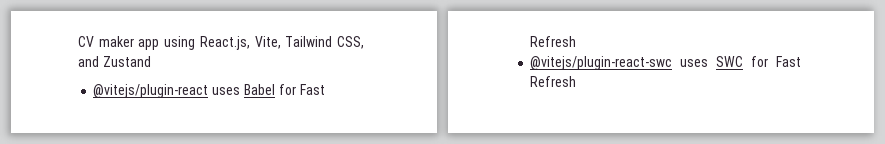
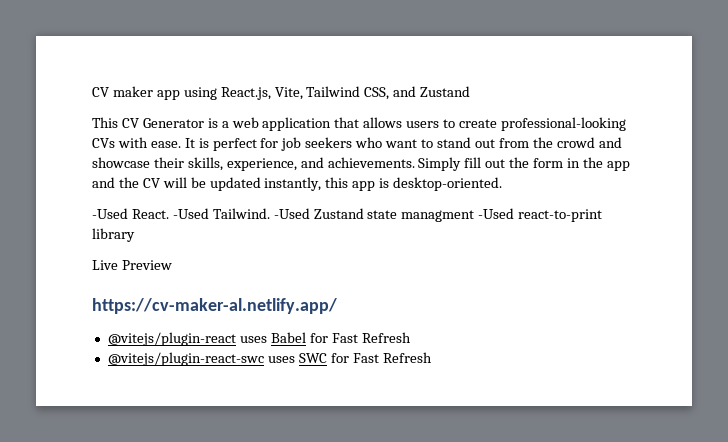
+ This CV Generator is a web application that allows users to create professional-looking CVs with ease. It is perfect for job seekers who want to stand out from the crowd and showcase their skills, experience, and achievements. Simply fill out the form in the app and the CV will be updated instantly, this app is desktop-oriented.
+ -Used React. -Used Tailwind. -Used Zustand state managment -Used react-to-print library
+ Live Preview
+ https://cv-maker-al.netlify.app/

